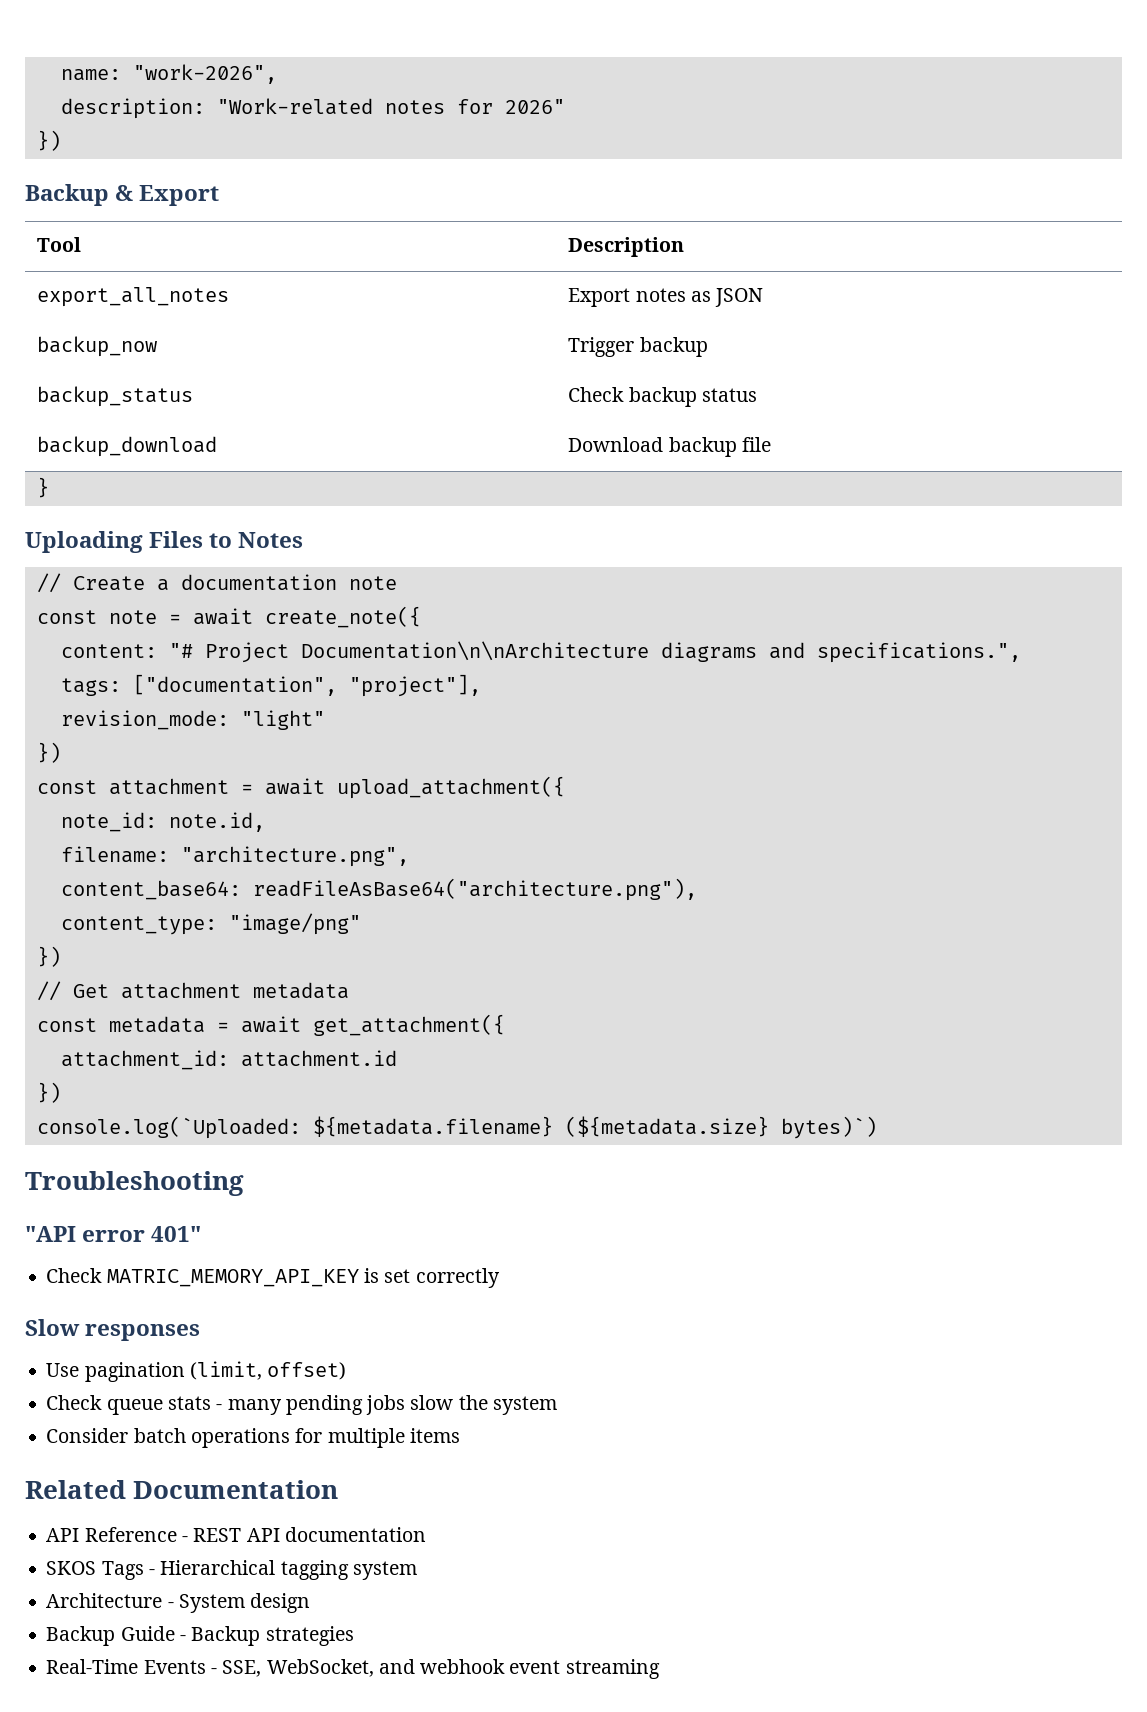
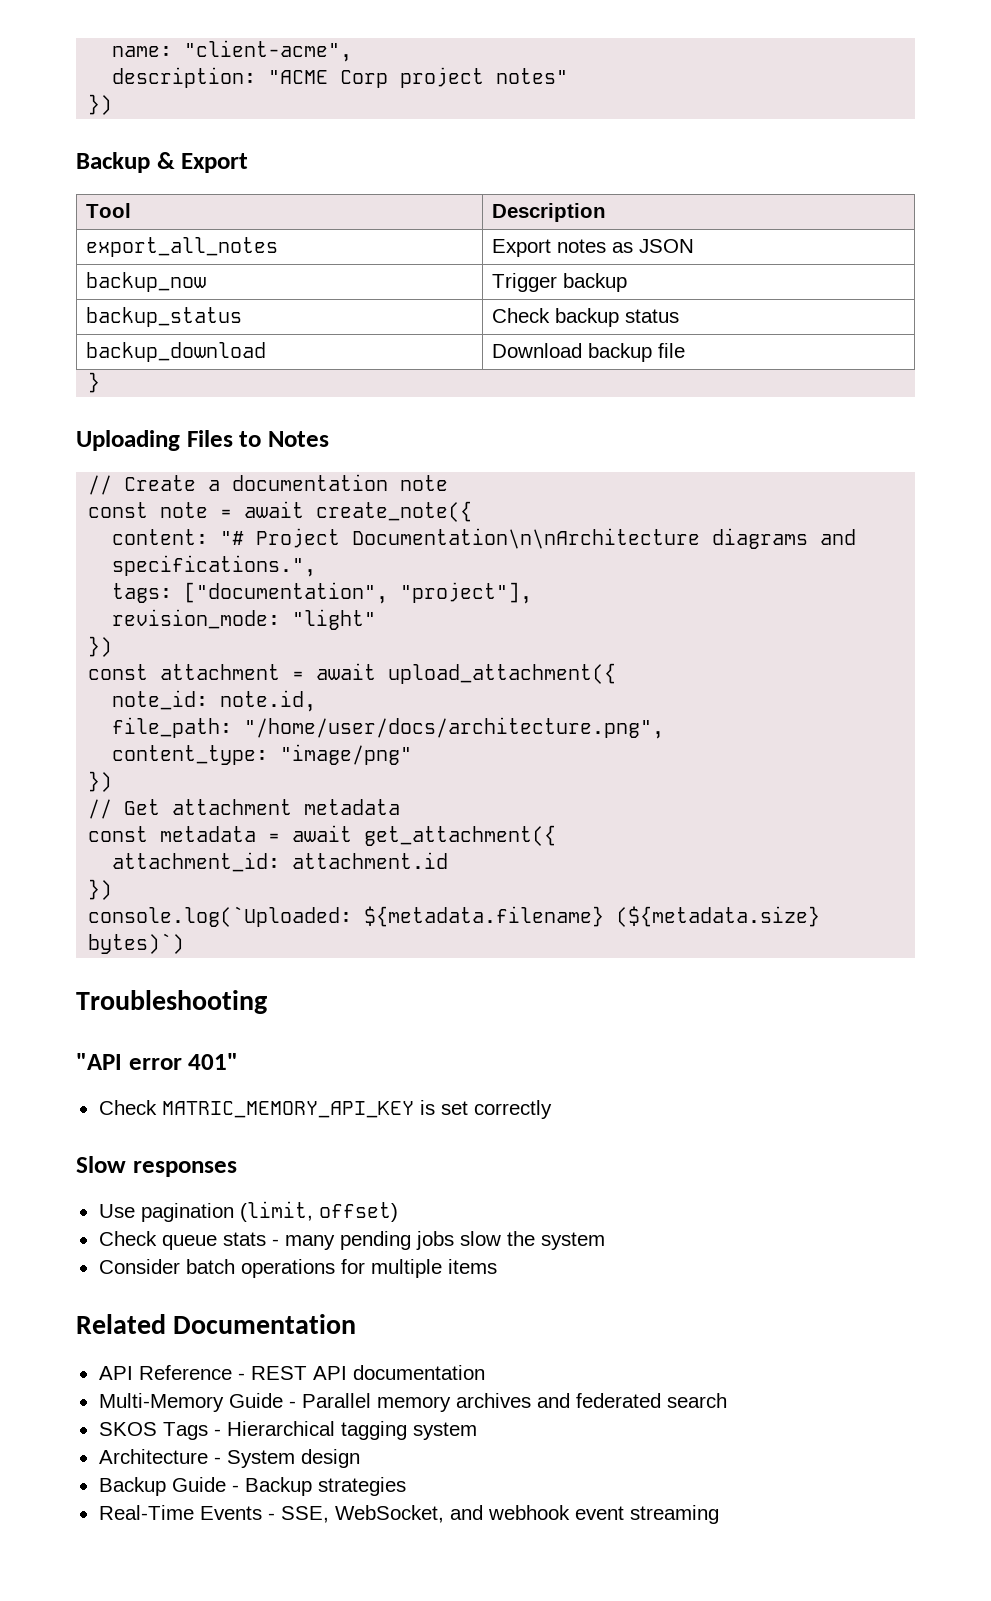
- name: "work-2026",
+ name: "client-acme",
- description: "Work-related notes for 2026"
+ description: "ACME Corp project notes"
- filename: "architecture.png",
- content_base64: readFileAsBase64("architecture.png"),
+ file_path: "/home/user/docs/architecture.png",
+ Multi-Memory Guide - Parallel memory archives and federated search

